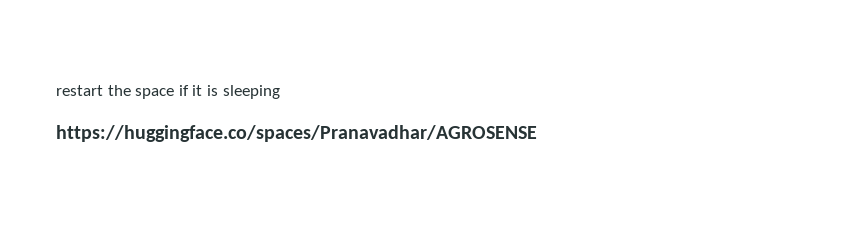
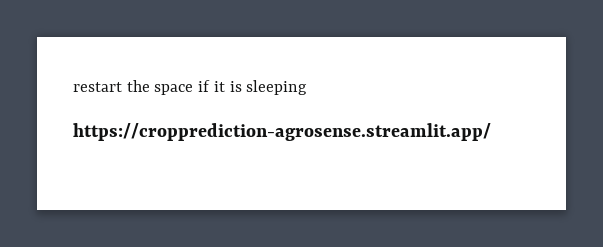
- https://huggingface.co/spaces/Pranavadhar/AGROSENSE
+ https://cropprediction-agrosense.streamlit.app/

